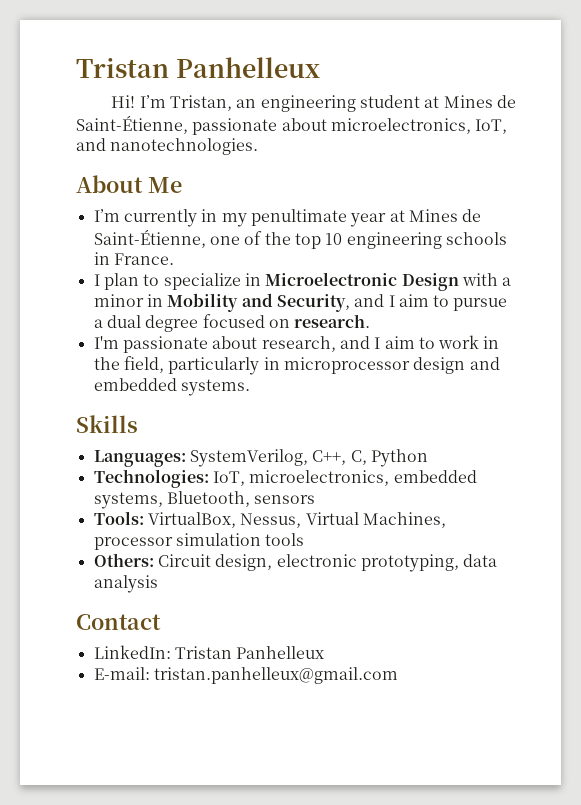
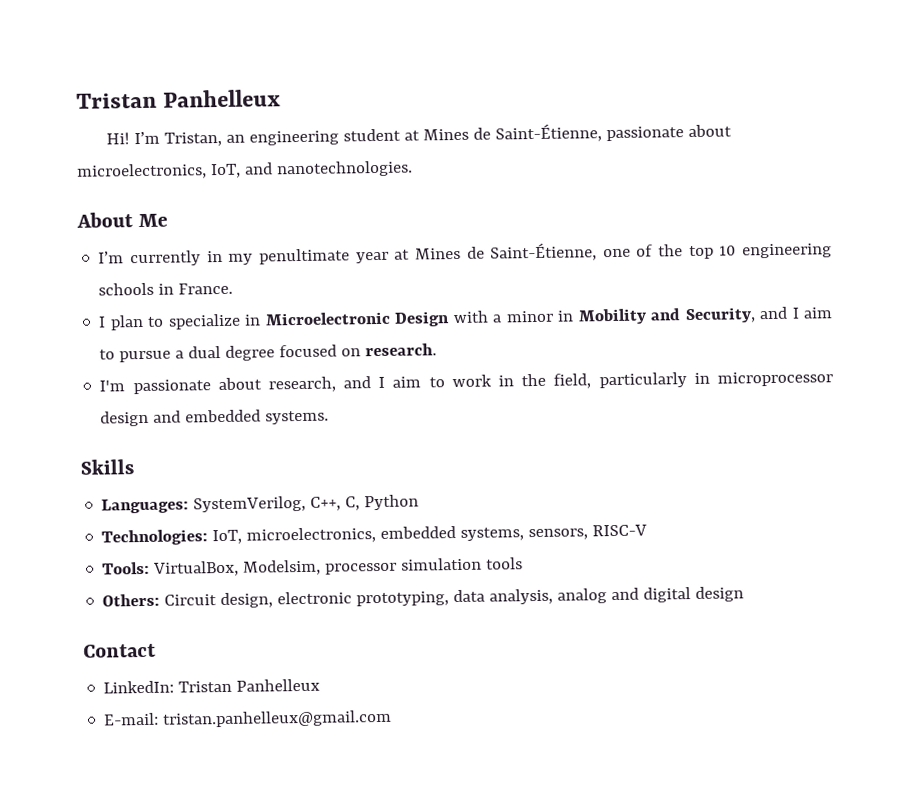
- Technologies: IoT, microelectronics, embedded systems, Bluetooth, sensors
+ Technologies: IoT, microelectronics, embedded systems, sensors, RISC-V
- Tools: VirtualBox, Nessus, Virtual Machines, processor simulation tools
+ Tools: VirtualBox, Modelsim, processor simulation tools
- Others: Circuit design, electronic prototyping, data analysis
+ Others: Circuit design, electronic prototyping, data analysis, analog and digital design

